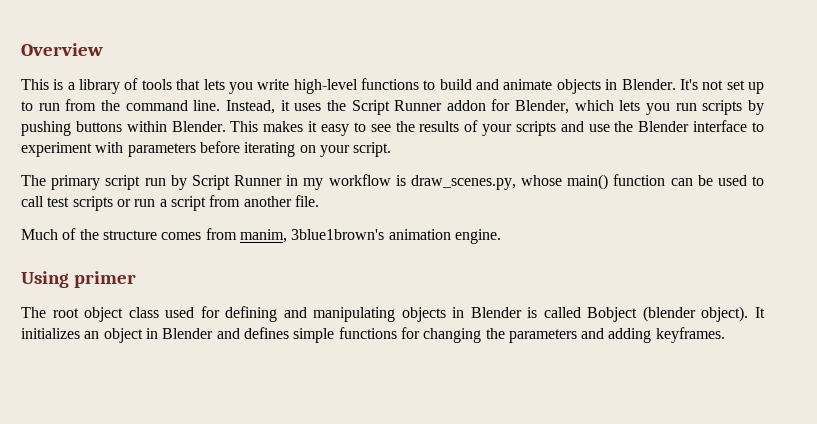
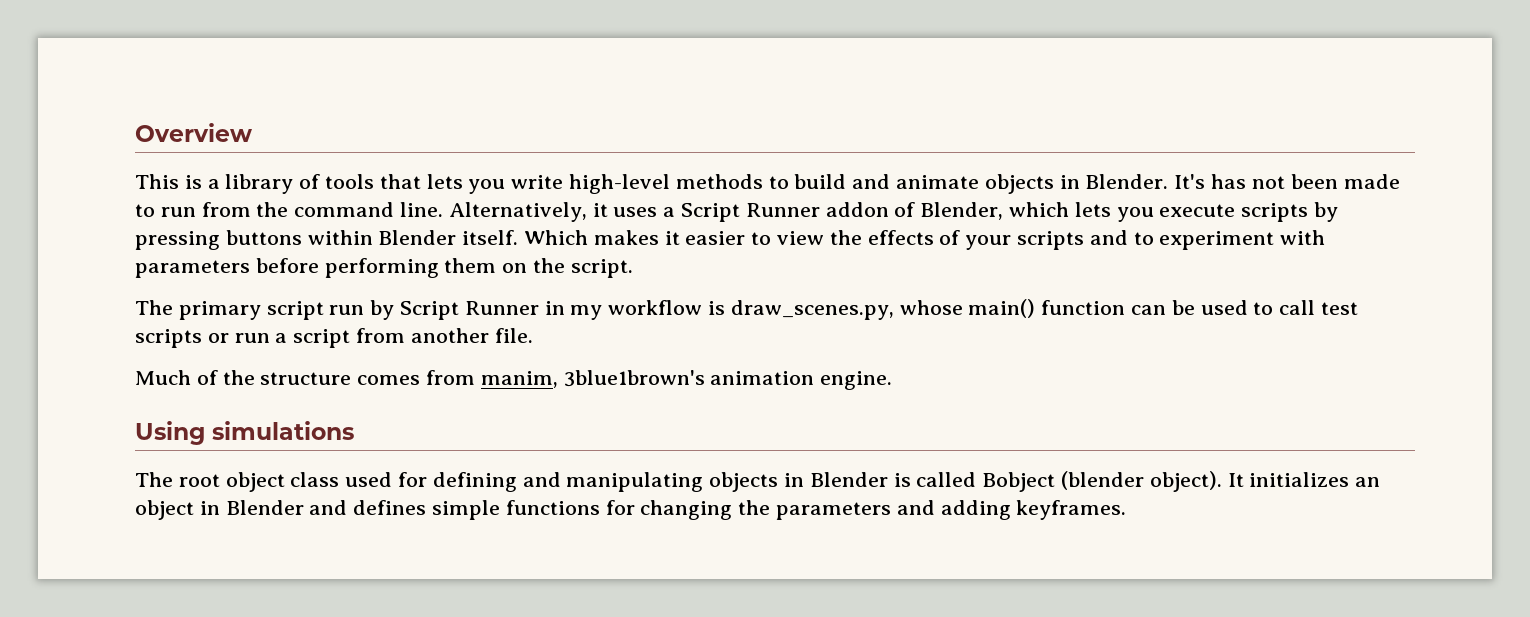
- This is a library of tools that lets you write high-level functions to build and animate objects in Blender.
+ This is a library of tools that lets you write high-level methods to build and animate objects in Blender.
- It's not set up to run from the command line.
+ It's has not been made to run from the command line.
- Instead, it uses the Script Runner addon for Blender, which lets you run scripts by pushing buttons within Blender. This makes it easy to see the results of your scripts and use the Blender interface to experiment with parameters before iterating on your script.
+ Alternatively, it uses a Script Runner addon of Blender, which lets you execute scripts by pressing buttons within Blender itself. Which makes it easier to view the effects of your scripts and to experiment with parameters before performing them on the script.
- Using primer
+ Using simulations

